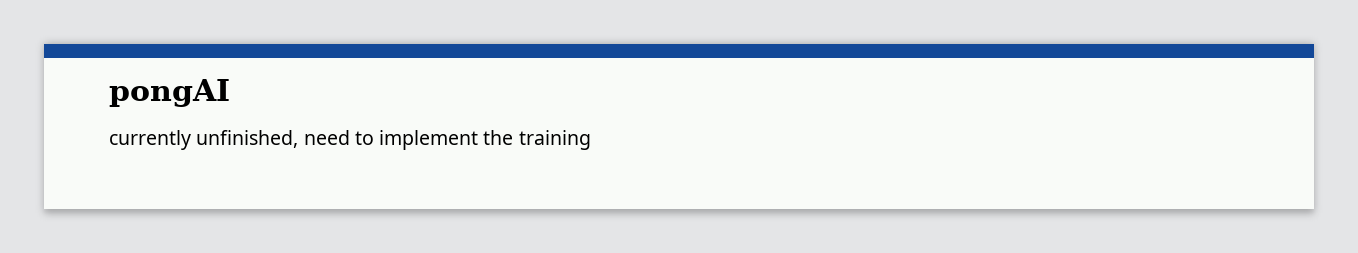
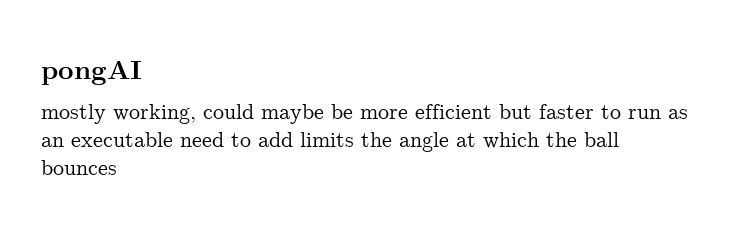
- currently unfinished, need to implement the training
+ mostly working, could maybe be more efficient but faster to run as an executable need to add limits the angle at which the ball bounces

